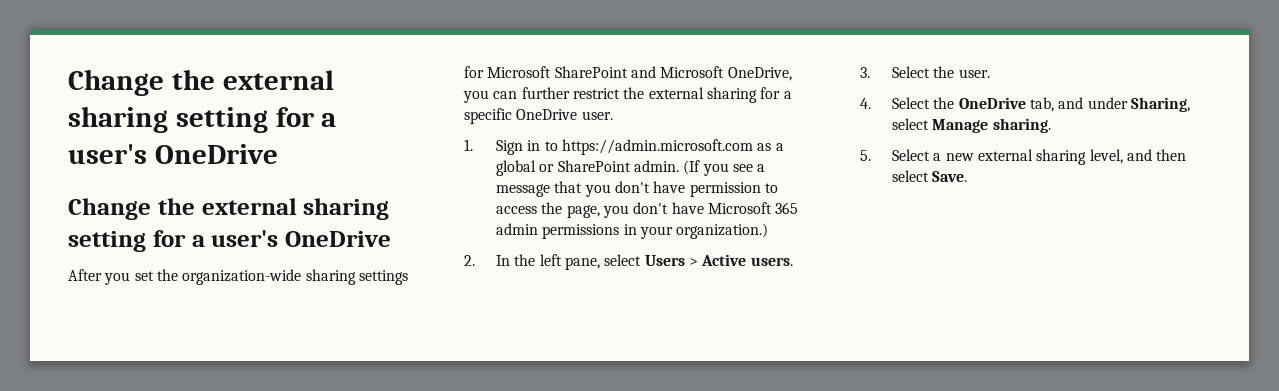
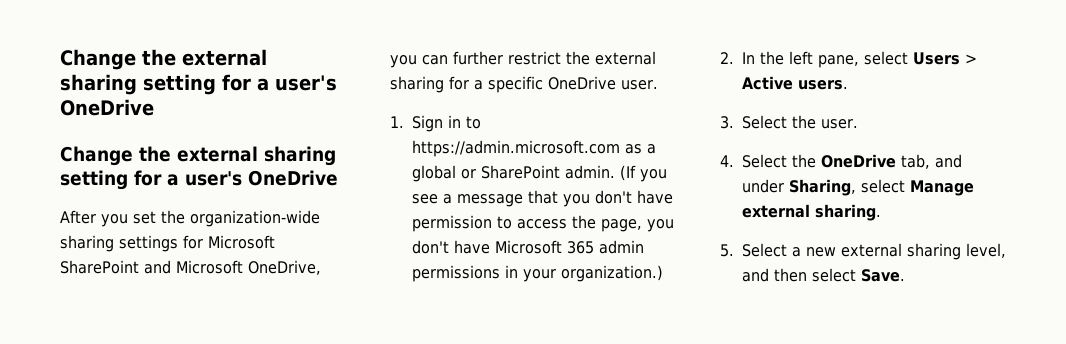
- 4. Select the OneDrive tab, and under Sharing, select Manage sharing.
+ 4. Select the OneDrive tab, and under Sharing, select Manage external sharing.

